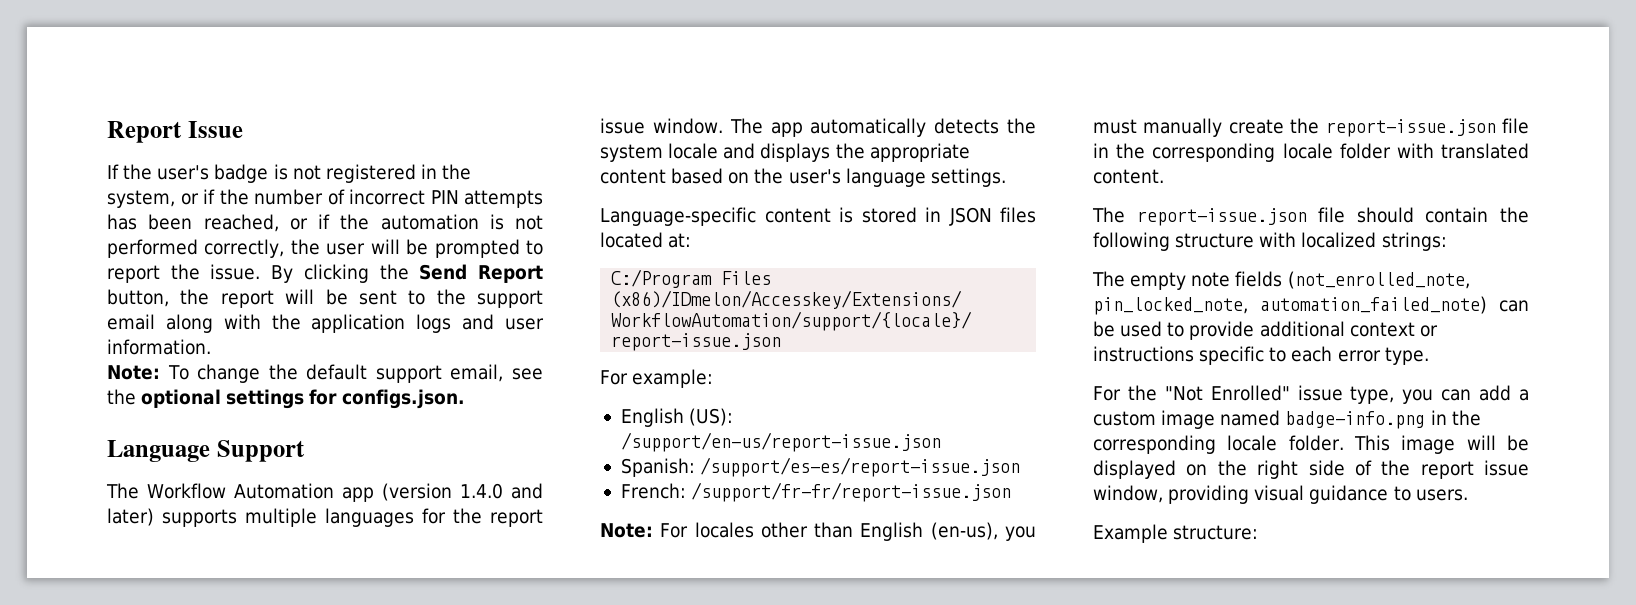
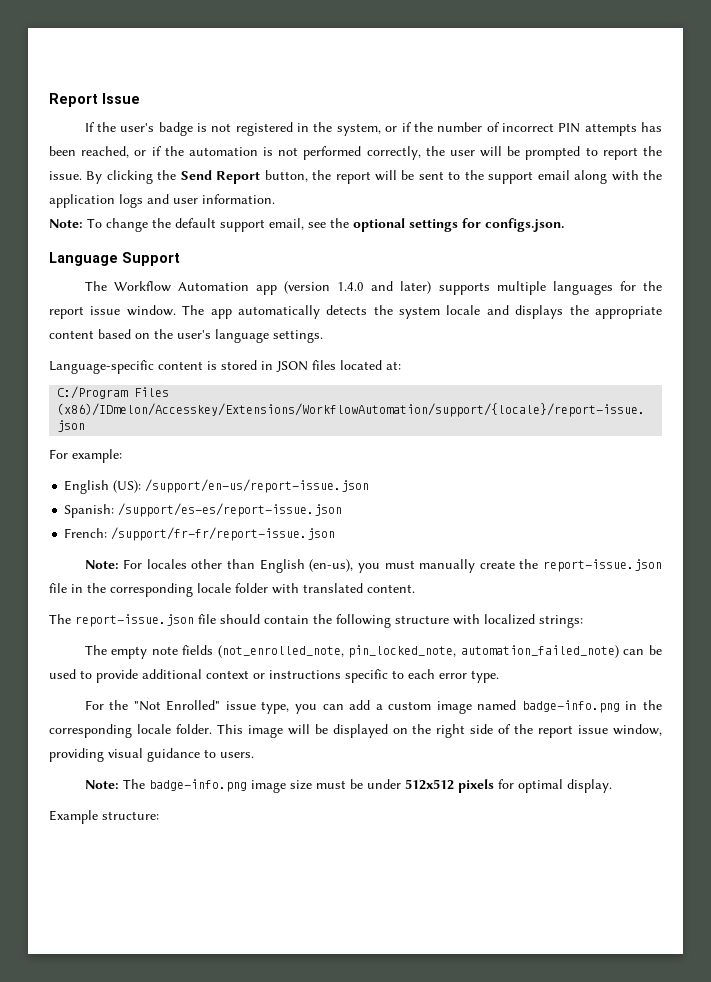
+ Note: The badge-info.png image size must be under 512x512 pixels for optimal display.

